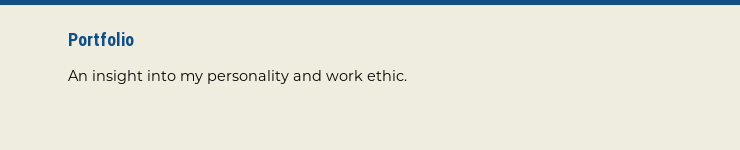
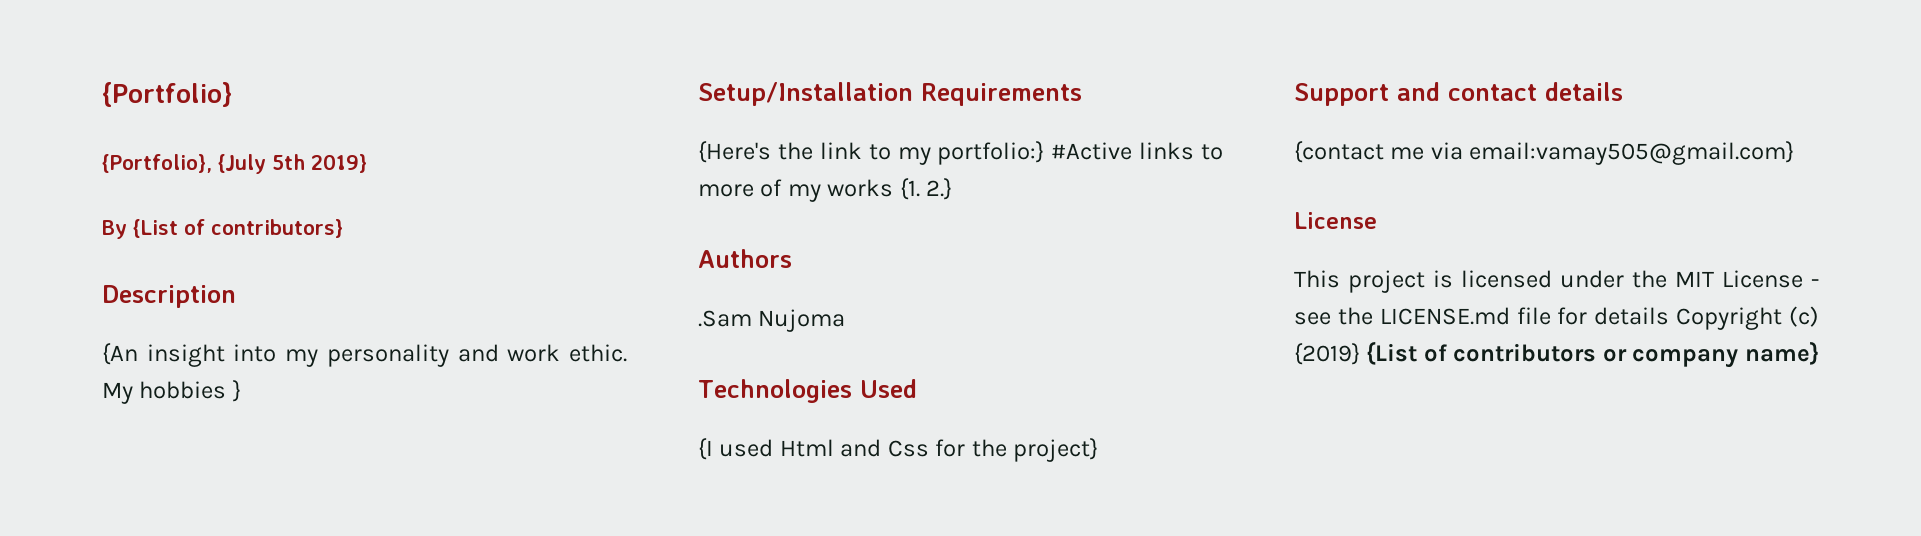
- Portfolio
- An insight into my personality and work ethic.
+ {Portfolio}
+ {Portfolio}, {July 5th 2019}
+ By {List of contributors}
+ Description
+ {An insight into my personality and work ethic.
+ My hobbies }
+ Setup/Installation Requirements
+ {Here's the link to my portfolio:} #Active links to more of my works {1. 2.}
+ Authors
+ .Sam Nujoma
+ Technologies Used
+ {I used Html and Css for the project}
+ Support and contact details
+ {contact me via email:vamay505@gmail.com}
+ License
+ This project is licensed under the MIT License - see the LICENSE.md file for details Copyright (c) {2019} {List of contributors or company name}

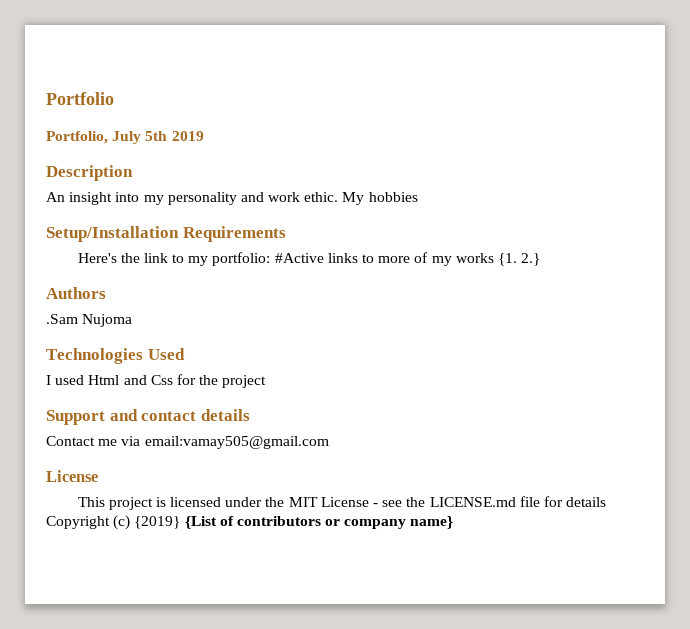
- {Portfolio}
- {Portfolio}, {July 5th 2019}
- By {List of contributors}
+ Portfolio
+ Portfolio, July 5th 2019
- {An insight into my personality and work ethic.
+ An insight into my personality and work ethic.
- My hobbies }
+ My hobbies
- {Here's the link to my portfolio:} #Active links to more of my works {1.
+ Here's the link to my portfolio: #Active links to more of my works {1.
- {I used Html and Css for the project}
+ I used Html and Css for the project
- {contact me via email:vamay505@gmail.com}
+ Contact me via email:vamay505@gmail.com

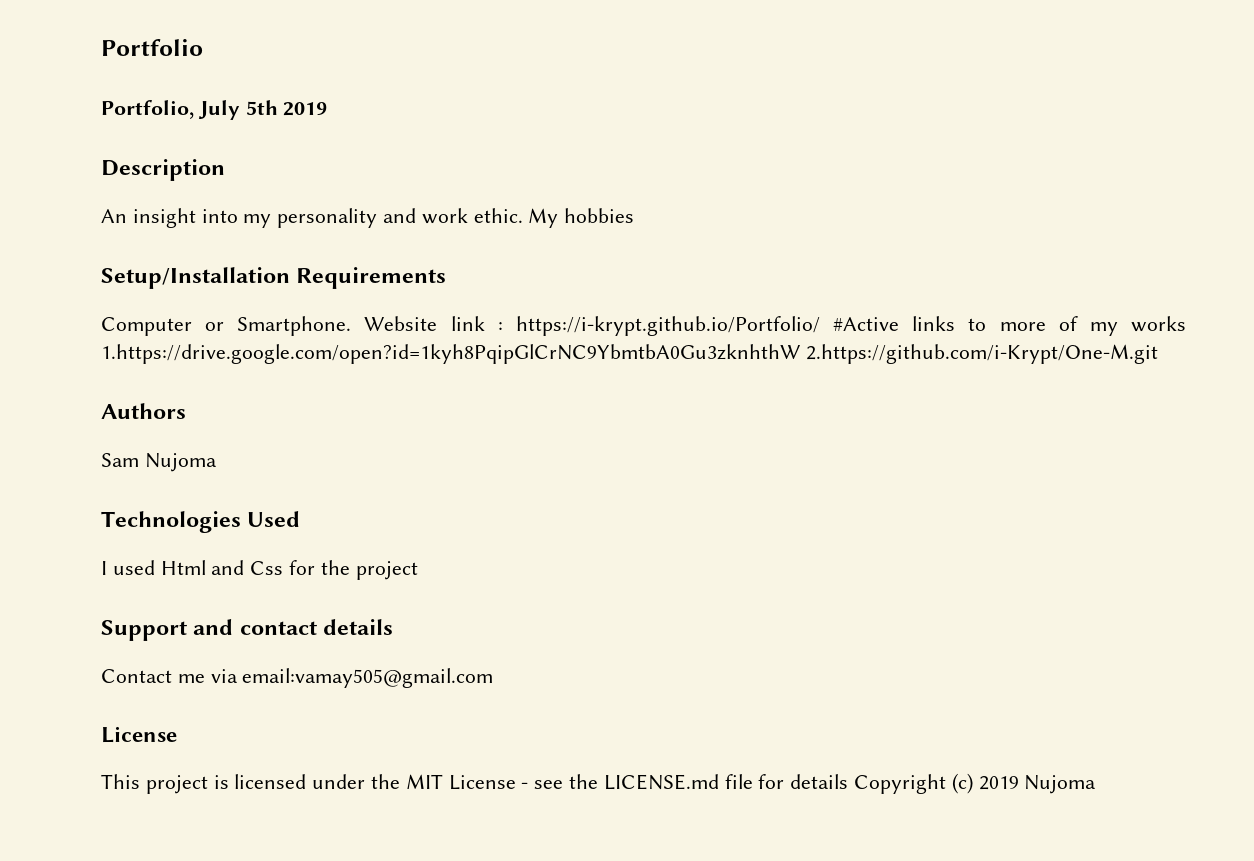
- Here's the link to my portfolio: #Active links to more of my works {1. 2.}
+ Computer or Smartphone. Website link : https://i-krypt.github.io/Portfolio/ #Active links to more of my works 1.https://drive.google.com/open?id=1kyh8PqipGlCrNC9YbmtbA0Gu3zknhthW 2.https://github.com/i-Krypt/One-M.git
- .Sam Nujoma
+ Sam Nujoma
- This project is licensed under the MIT License - see the LICENSE.md file for details Copyright (c) {2019} {List of contributors or company name}
+ This project is licensed under the MIT License - see the LICENSE.md file for details Copyright (c) 2019 Nujoma

